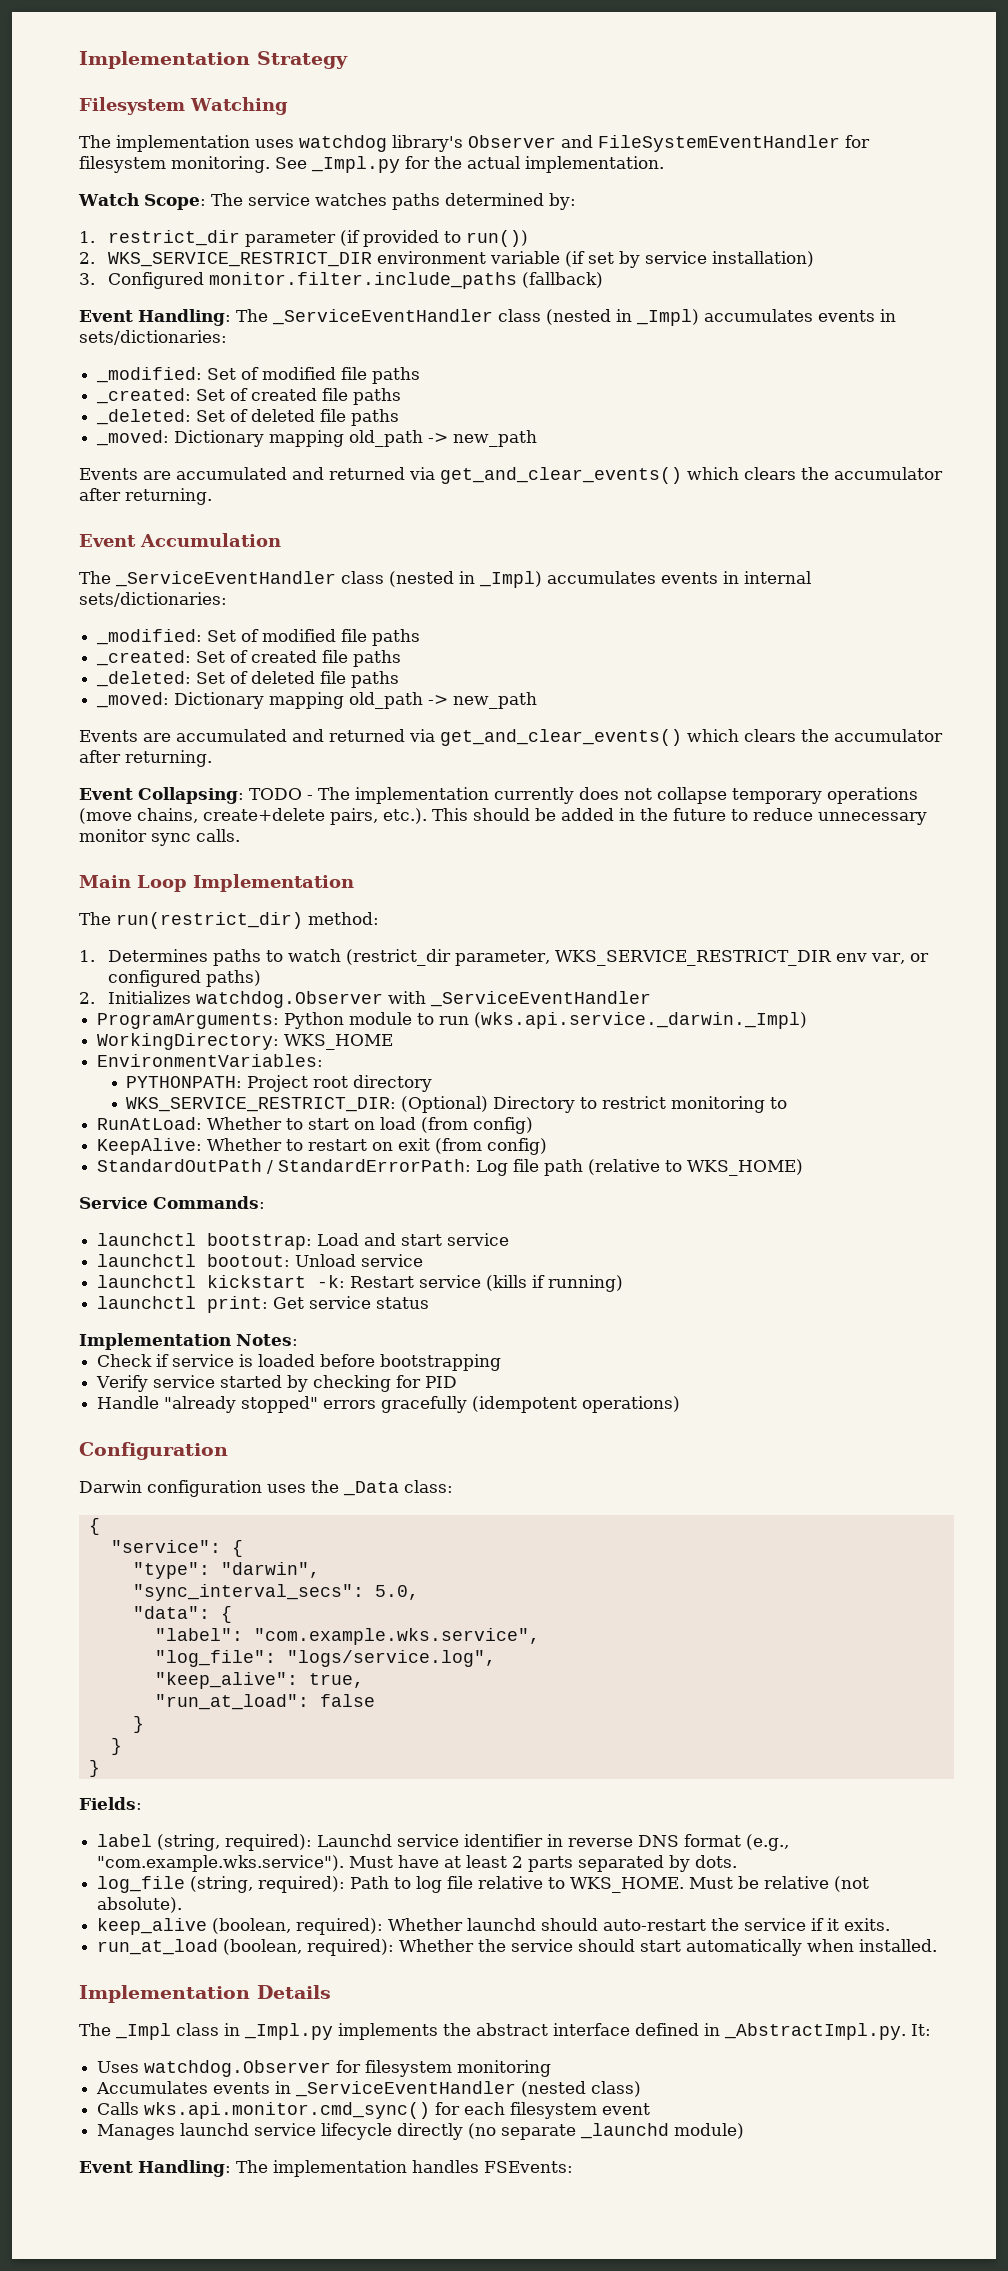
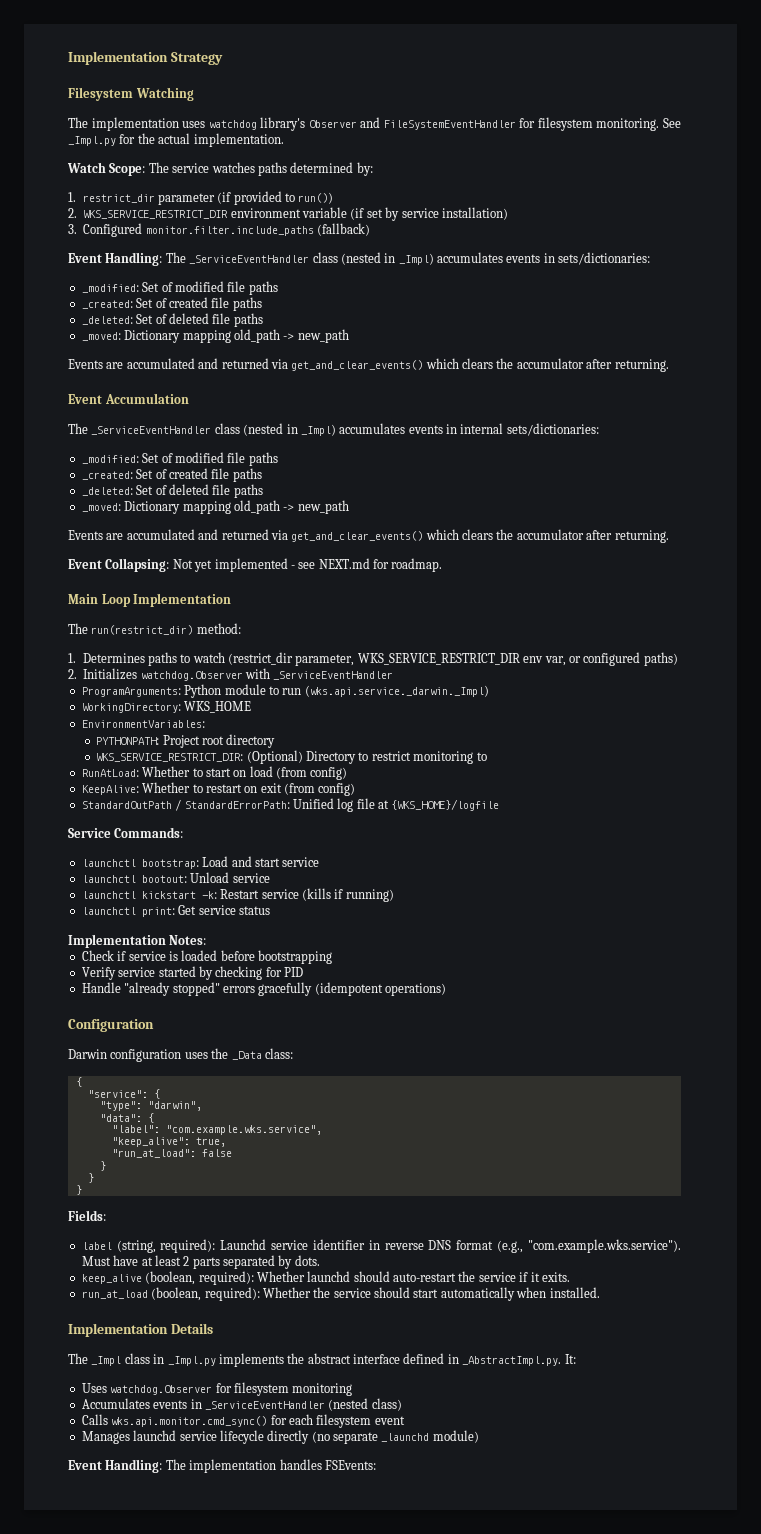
- Event Collapsing: TODO - The implementation currently does not collapse temporary operations (move chains, create+delete pairs, etc.). This should be added in the future to reduce unnecessary monitor sync calls.
+ Event Collapsing: Not yet implemented - see NEXT.md for roadmap.
- StandardOutPath / StandardErrorPath: Log file path (relative to WKS_HOME)
+ StandardOutPath / StandardErrorPath: Unified log file at {WKS_HOME}/logfile
- "sync_interval_secs": 5.0,
- "log_file": "logs/service.log",
- log_file (string, required): Path to log file relative to WKS_HOME. Must be relative (not absolute).

